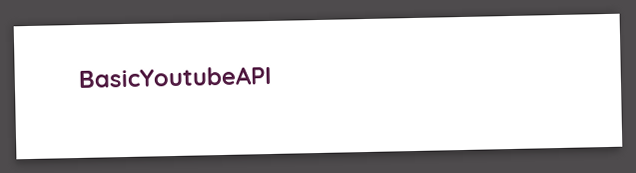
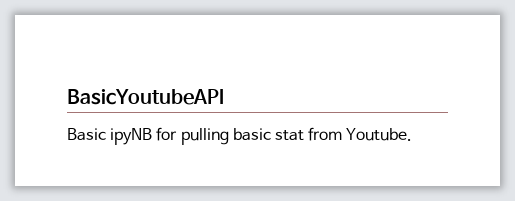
+ Basic ipyNB for pulling basic stat from Youtube.

